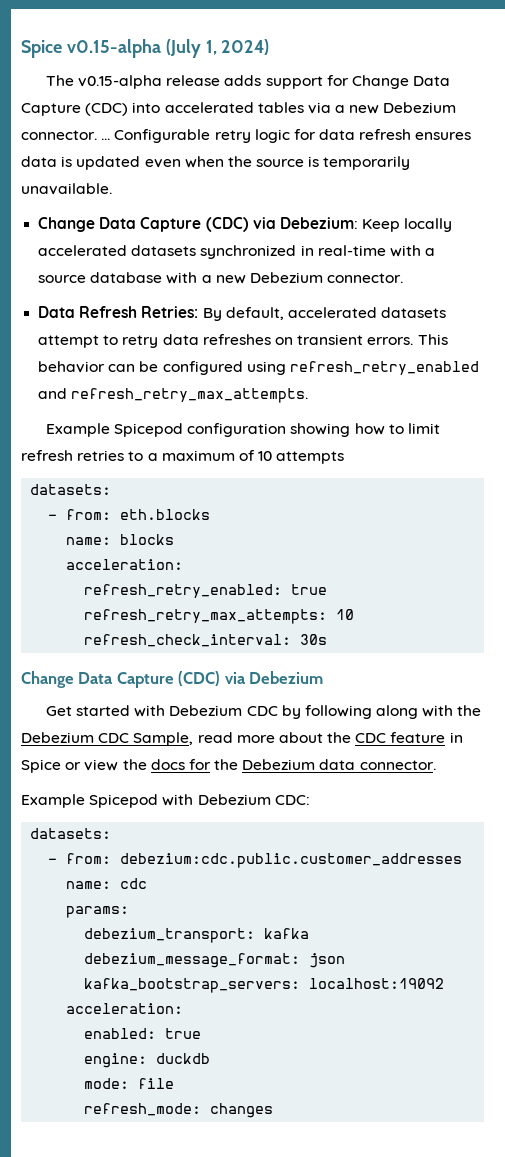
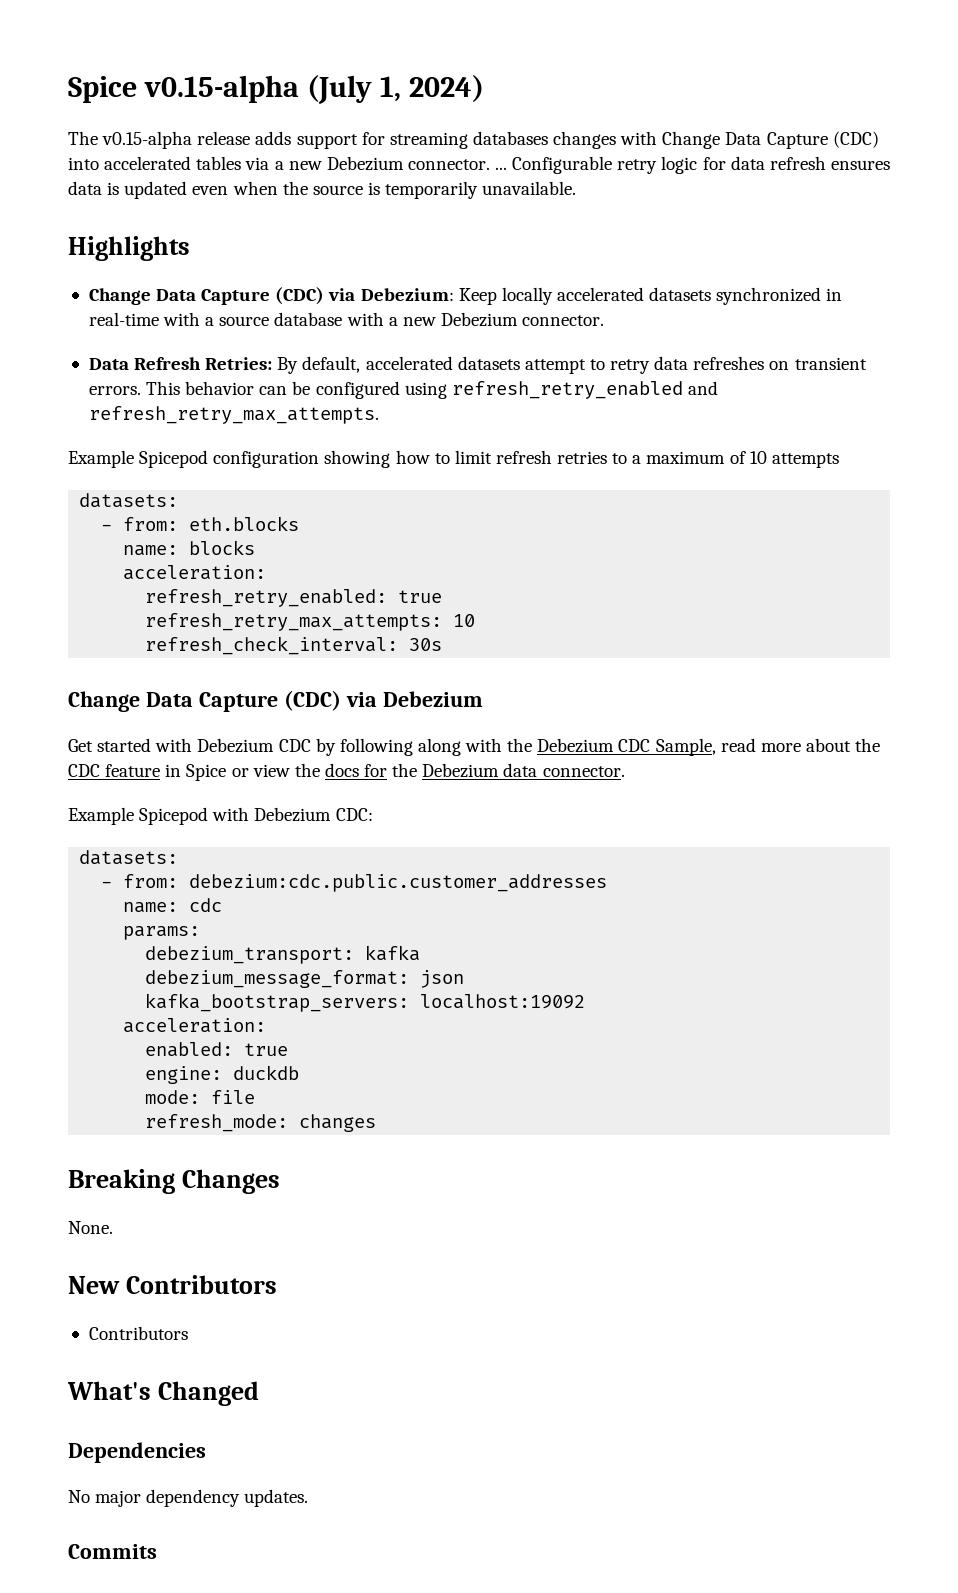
- The v0.15-alpha release adds support for Change Data Capture (CDC) into accelerated tables via a new Debezium connector. ...
+ The v0.15-alpha release adds support for streaming databases changes with Change Data Capture (CDC) into accelerated tables via a new Debezium connector. ...
+ Highlights
+ Breaking Changes
+ None.
+ New Contributors
+ Contributors
+ What's Changed
+ Dependencies
+ No major dependency updates.
+ Commits

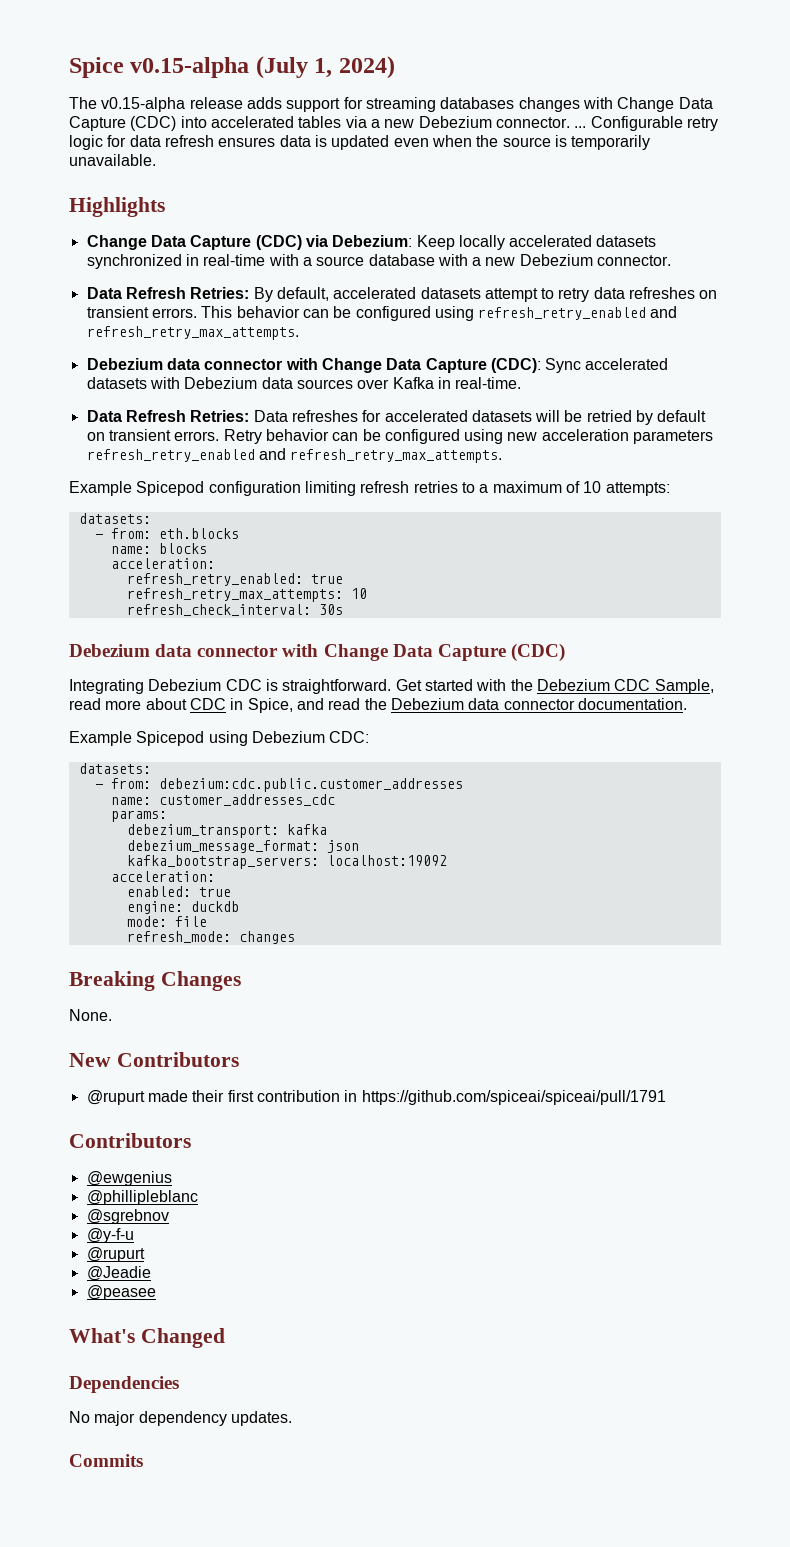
+ Debezium data connector with Change Data Capture (CDC): Sync accelerated datasets with Debezium data sources over Kafka in real-time.
+ Data Refresh Retries: Data refreshes for accelerated datasets will be retried by default on transient errors. Retry behavior can be configured using new acceleration parameters refresh_retry_enabled and refresh_retry_max_attempts.
- Example Spicepod configuration showing how to limit refresh retries to a maximum of 10 attempts
+ Example Spicepod configuration limiting refresh retries to a maximum of 10 attempts:
- Change Data Capture (CDC) via Debezium
- Get started with Debezium CDC by following along with the Debezium CDC Sample, read more about the CDC feature in Spice or view the docs for the Debezium data connector.
- Example Spicepod with Debezium CDC:
+ Debezium data connector with Change Data Capture (CDC)
+ Integrating Debezium CDC is straightforward. Get started with the Debezium CDC Sample, read more about CDC in Spice, and read the Debezium data connector documentation.
+ Example Spicepod using Debezium CDC:
- name: cdc
+ name: customer_addresses_cdc
  New Contributors
+ @rupurt made their first contribution in https://github.com/spiceai/spiceai/pull/1791
  Contributors
+ @ewgenius
+ @phillipleblanc
+ @sgrebnov
+ @y-f-u
+ @rupurt
+ @Jeadie
+ @peasee

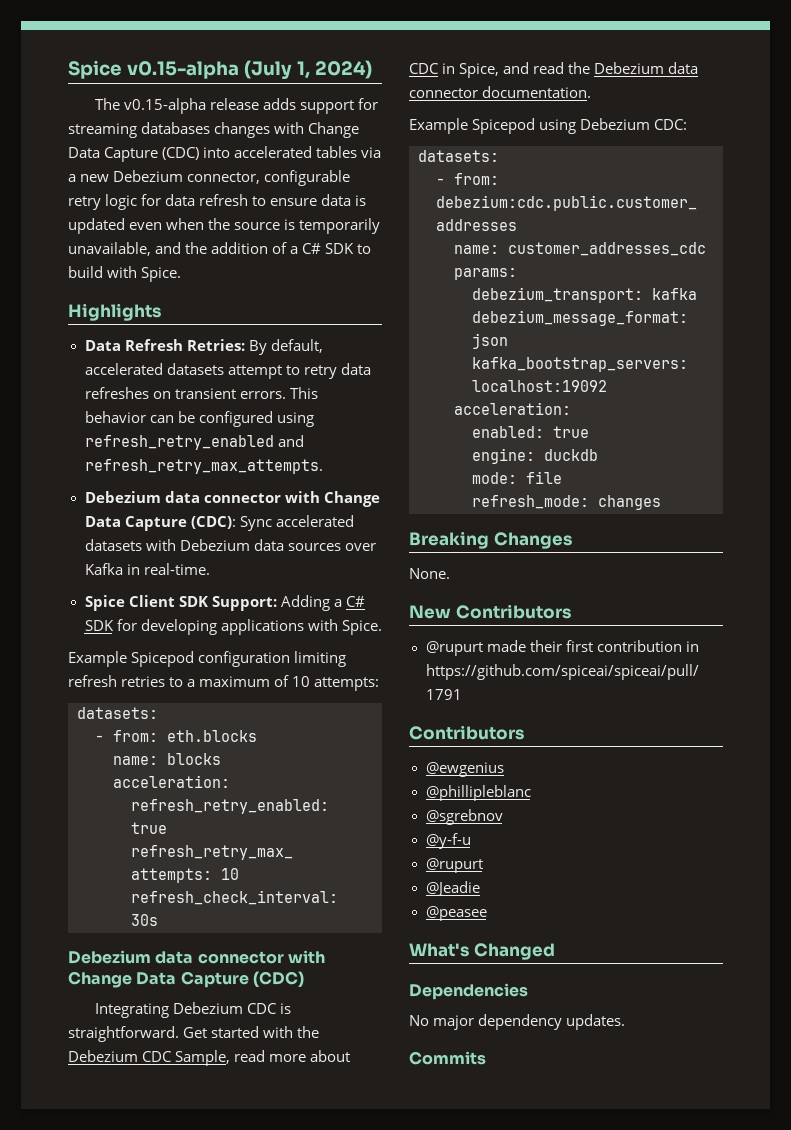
- The v0.15-alpha release adds support for streaming databases changes with Change Data Capture (CDC) into accelerated tables via a new Debezium connector. ... Configurable retry logic for data refresh ensures data is updated even when the source is temporarily unavailable.
+ The v0.15-alpha release adds support for streaming databases changes with Change Data Capture (CDC) into accelerated tables via a new Debezium connector, configurable retry logic for data refresh to ensure data is updated even when the source is temporarily unavailable, and the addition of a C# SDK to build with Spice.
  Highlights
- Change Data Capture (CDC) via Debezium: Keep locally accelerated datasets synchronized in real-time with a source database with a new Debezium connector.
- Data Refresh Retries: Data refreshes for accelerated datasets will be retried by default on transient errors. Retry behavior can be configured using new acceleration parameters refresh_retry_enabled and refresh_retry_max_attempts.
+ Spice Client SDK Support: Adding a C# SDK for developing applications with Spice.

